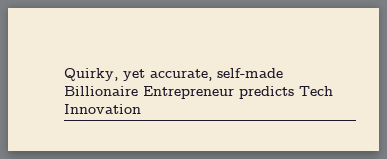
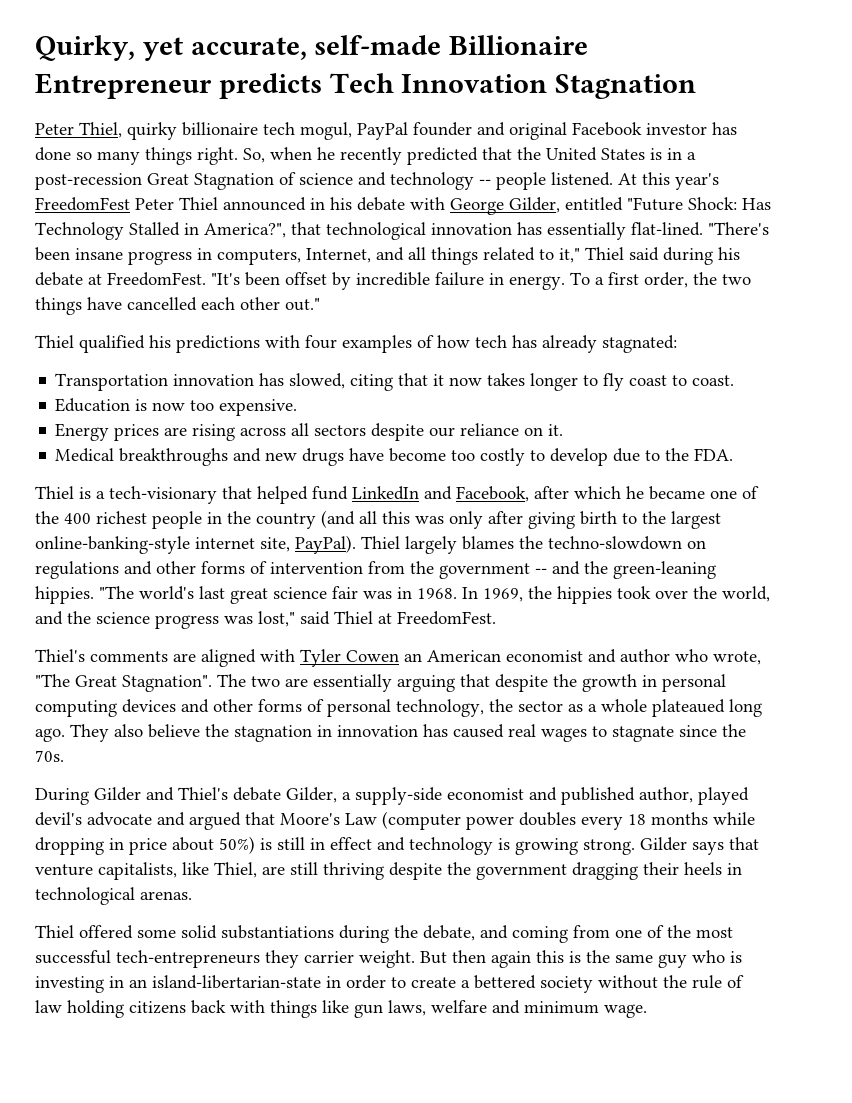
- Quirky, yet accurate, self-made Billionaire Entrepreneur predicts Tech Innovation
+ Quirky, yet accurate, self-made Billionaire Entrepreneur predicts Tech Innovation Stagnation
+ Peter Thiel, quirky billionaire tech mogul, PayPal founder and original Facebook investor has done so many things right. So, when he recently predicted that the United States is in a post-recession Great Stagnation of science and technology -- people listened. At this year's FreedomFest Peter Thiel announced in his debate with George Gilder, entitled "Future Shock: Has Technology Stalled in America?", that technological innovation has essentially flat-lined. "There's been insane progress in computers, Internet, and all things related to it," Thiel said during his debate at FreedomFest. "It's been offset by incredible failure in energy. To a first order, the two things have cancelled each other out."
+ Thiel qualified his predictions with four examples of how tech has already stagnated:
+ Transportation innovation has slowed, citing that it now takes longer to fly coast to coast.
+ Education is now too expensive.
+ Energy prices are rising across all sectors despite our reliance on it.
+ Medical breakthroughs and new drugs have become too costly to develop due to the FDA.
+ Thiel is a tech-visionary that helped fund LinkedIn and Facebook, after which he became one of the 400 richest people in the country (and all this was only after giving birth to the largest online-banking-style internet site, PayPal). Thiel largely blames the techno-slowdown on regulations and other forms of intervention from the government -- and the green-leaning hippies. "The world's last great science fair was in 1968. In 1969, the hippies took over the world, and the science progress was lost," said Thiel at FreedomFest.
+ Thiel's comments are aligned with Tyler Cowen an American economist and author who wrote, "The Great Stagnation". The two are essentially arguing that despite the growth in personal computing devices and other forms of personal technology, the sector as a whole plateaued long ago. They also believe the stagnation in innovation has caused real wages to stagnate since the 70s.
+ During Gilder and Thiel's debate Gilder, a supply-side economist and published author, played devil's advocate and argued that Moore's Law (computer power doubles every 18 months while dropping in price about 50%) is still in effect and technology is growing strong. Gilder says that venture capitalists, like Thiel, are still thriving despite the government dragging their heels in technological arenas.
+ Thiel offered some solid substantiations during the debate, and coming from one of the most successful tech-entrepreneurs they carrier weight. But then again this is the same guy who is investing in an island-libertarian-state in order to create a bettered society without the rule of law holding citizens back with things like gun laws, welfare and minimum wage.

